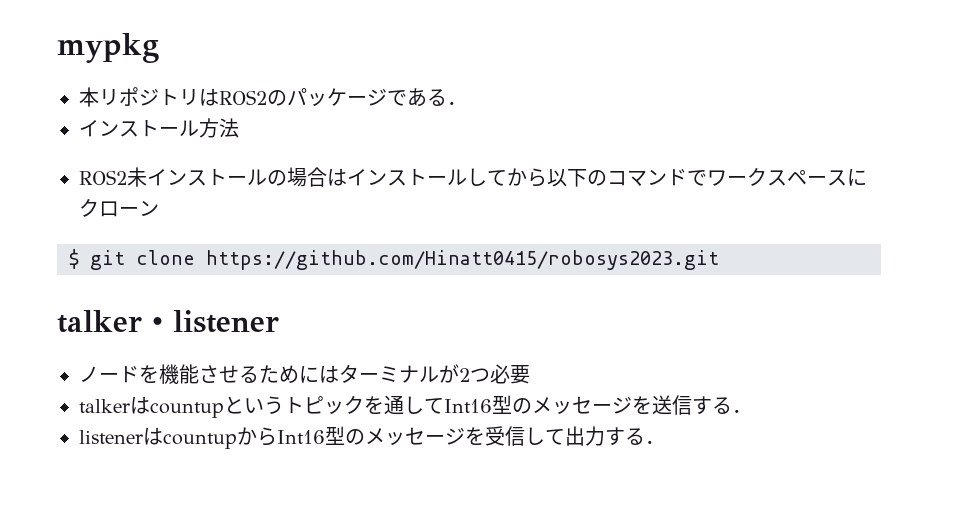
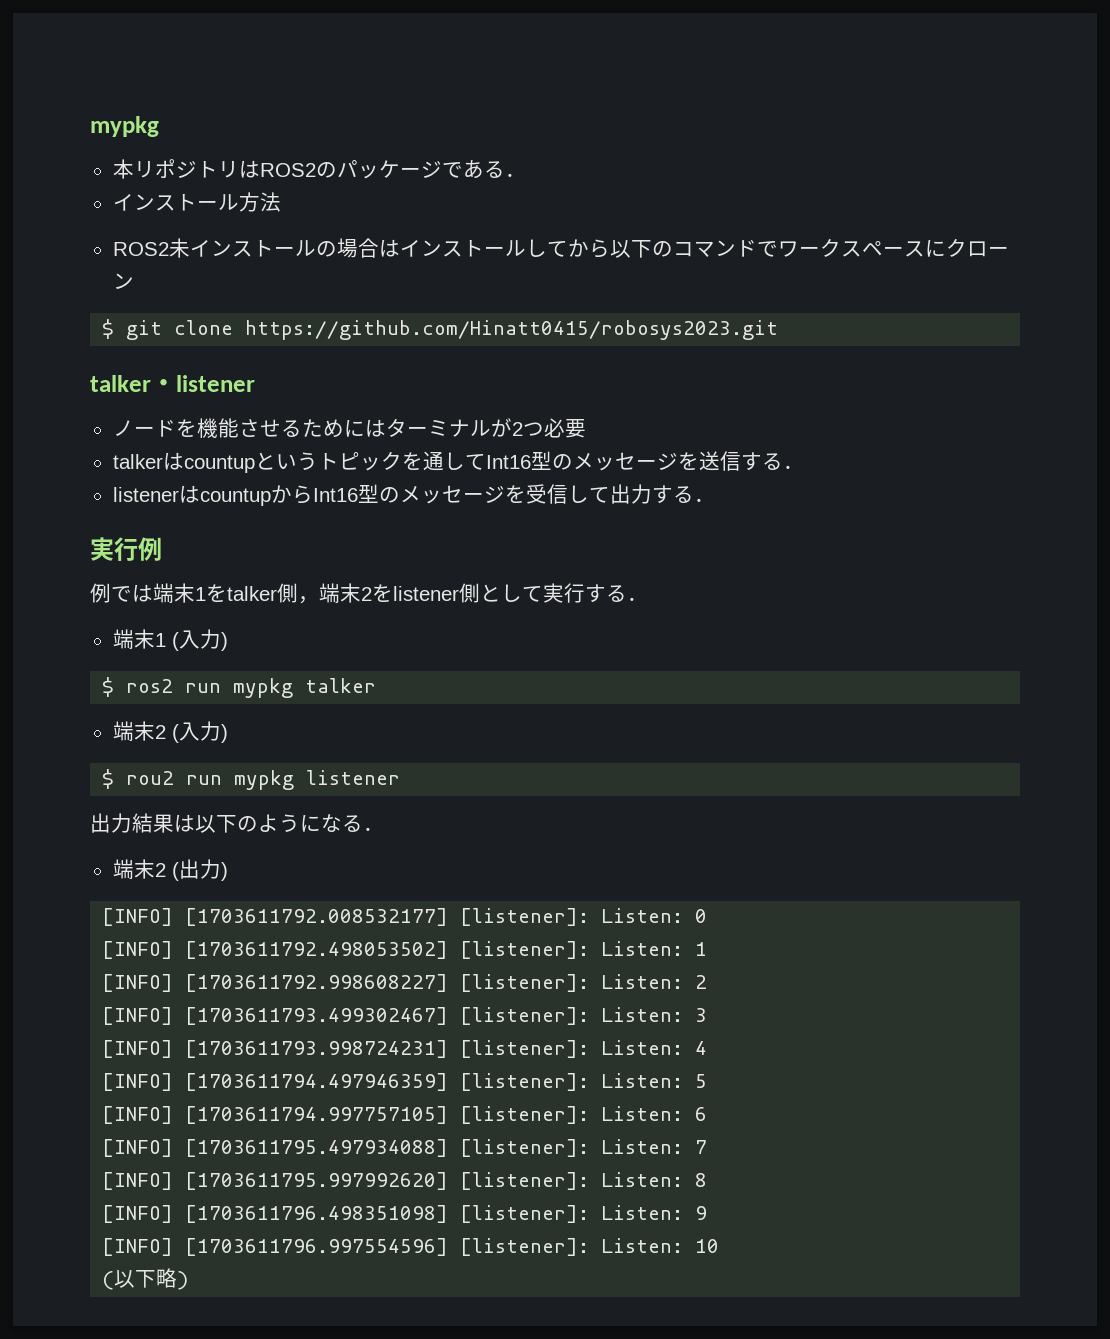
+ 実行例
+ 例では端末1をtalker側，端末2をlistener側として実行する．
+ 端末1 (入力)
+ $ ros2 run mypkg talker
+ 端末2 (入力)
+ $ rou2 run mypkg listener
+ 出力結果は以下のようになる．
+ 端末2 (出力)
+ [INFO] [1703611792.008532177] [listener]: Listen: 0
+ [INFO] [1703611792.498053502] [listener]: Listen: 1
+ [INFO] [1703611792.998608227] [listener]: Listen: 2
+ [INFO] [1703611793.499302467] [listener]: Listen: 3
+ [INFO] [1703611793.998724231] [listener]: Listen: 4
+ [INFO] [1703611794.497946359] [listener]: Listen: 5
+ [INFO] [1703611794.997757105] [listener]: Listen: 6
+ [INFO] [1703611795.497934088] [listener]: Listen: 7
+ [INFO] [1703611795.997992620] [listener]: Listen: 8
+ [INFO] [1703611796.498351098] [listener]: Listen: 9
+ [INFO] [1703611796.997554596] [listener]: Listen: 10
+ (以下略)

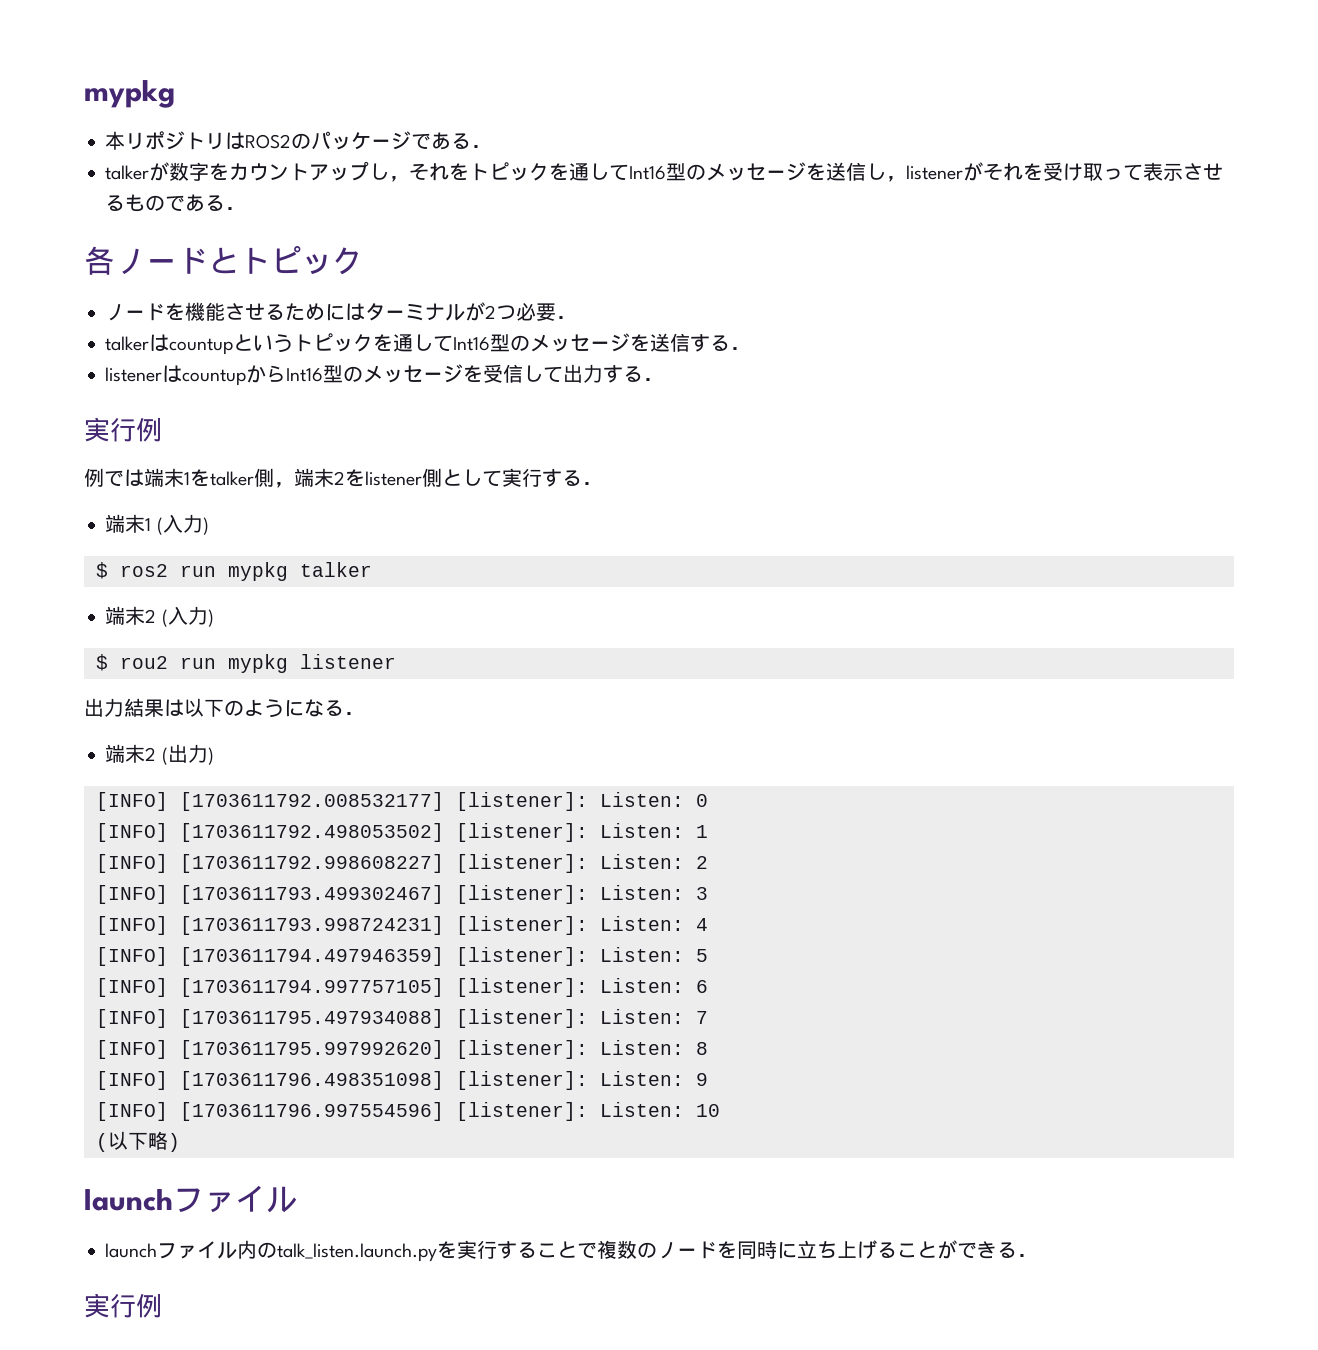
- インストール方法
- ROS2未インストールの場合はインストールしてから以下のコマンドでワークスペースにクローン
- $ git clone https://github.com/Hinatt0415/robosys2023.git
- talker・listener
+ talkerが数字をカウントアップし，それをトピックを通してInt16型のメッセージを送信し，listenerがそれを受け取って表示させるものである．
+ 各ノードとトピック
- ノードを機能させるためにはターミナルが2つ必要
+ ノードを機能させるためにはターミナルが2つ必要．
  (以下略)
+ launchファイル
+ launchファイル内のtalk_listen.launch.pyを実行することで複数のノードを同時に立ち上げることができる．
+ 実行例

